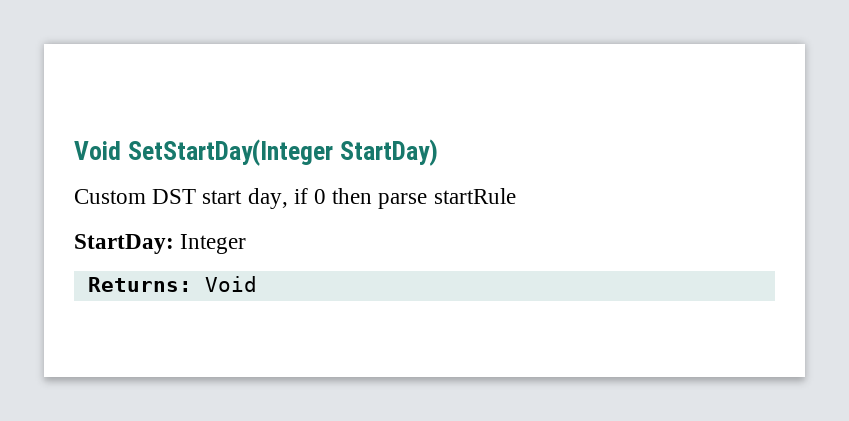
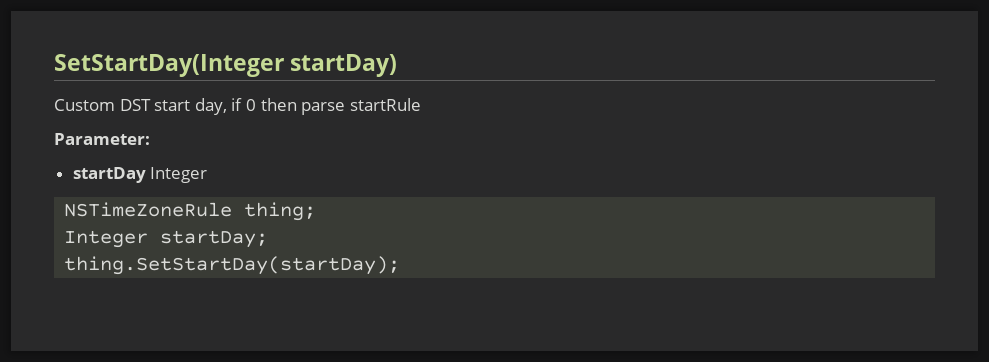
- Void SetStartDay(Integer StartDay)
+ SetStartDay(Integer startDay)
- StartDay: Integer
+ Parameter:
+ startDay Integer
- Returns: Void
+ NSTimeZoneRule thing;
+ Integer startDay;
+ thing.SetStartDay(startDay);

